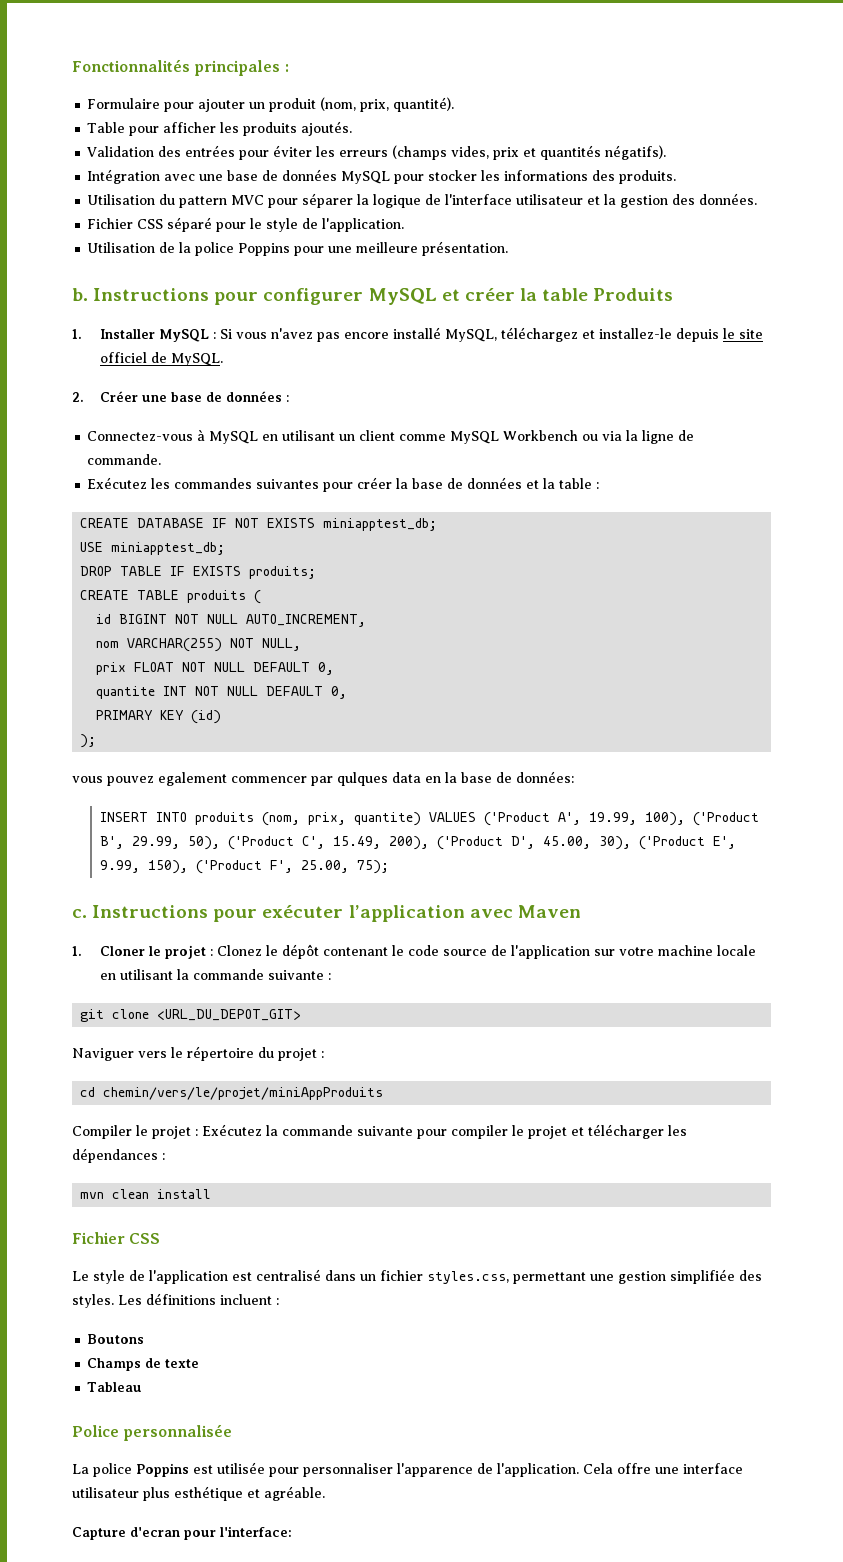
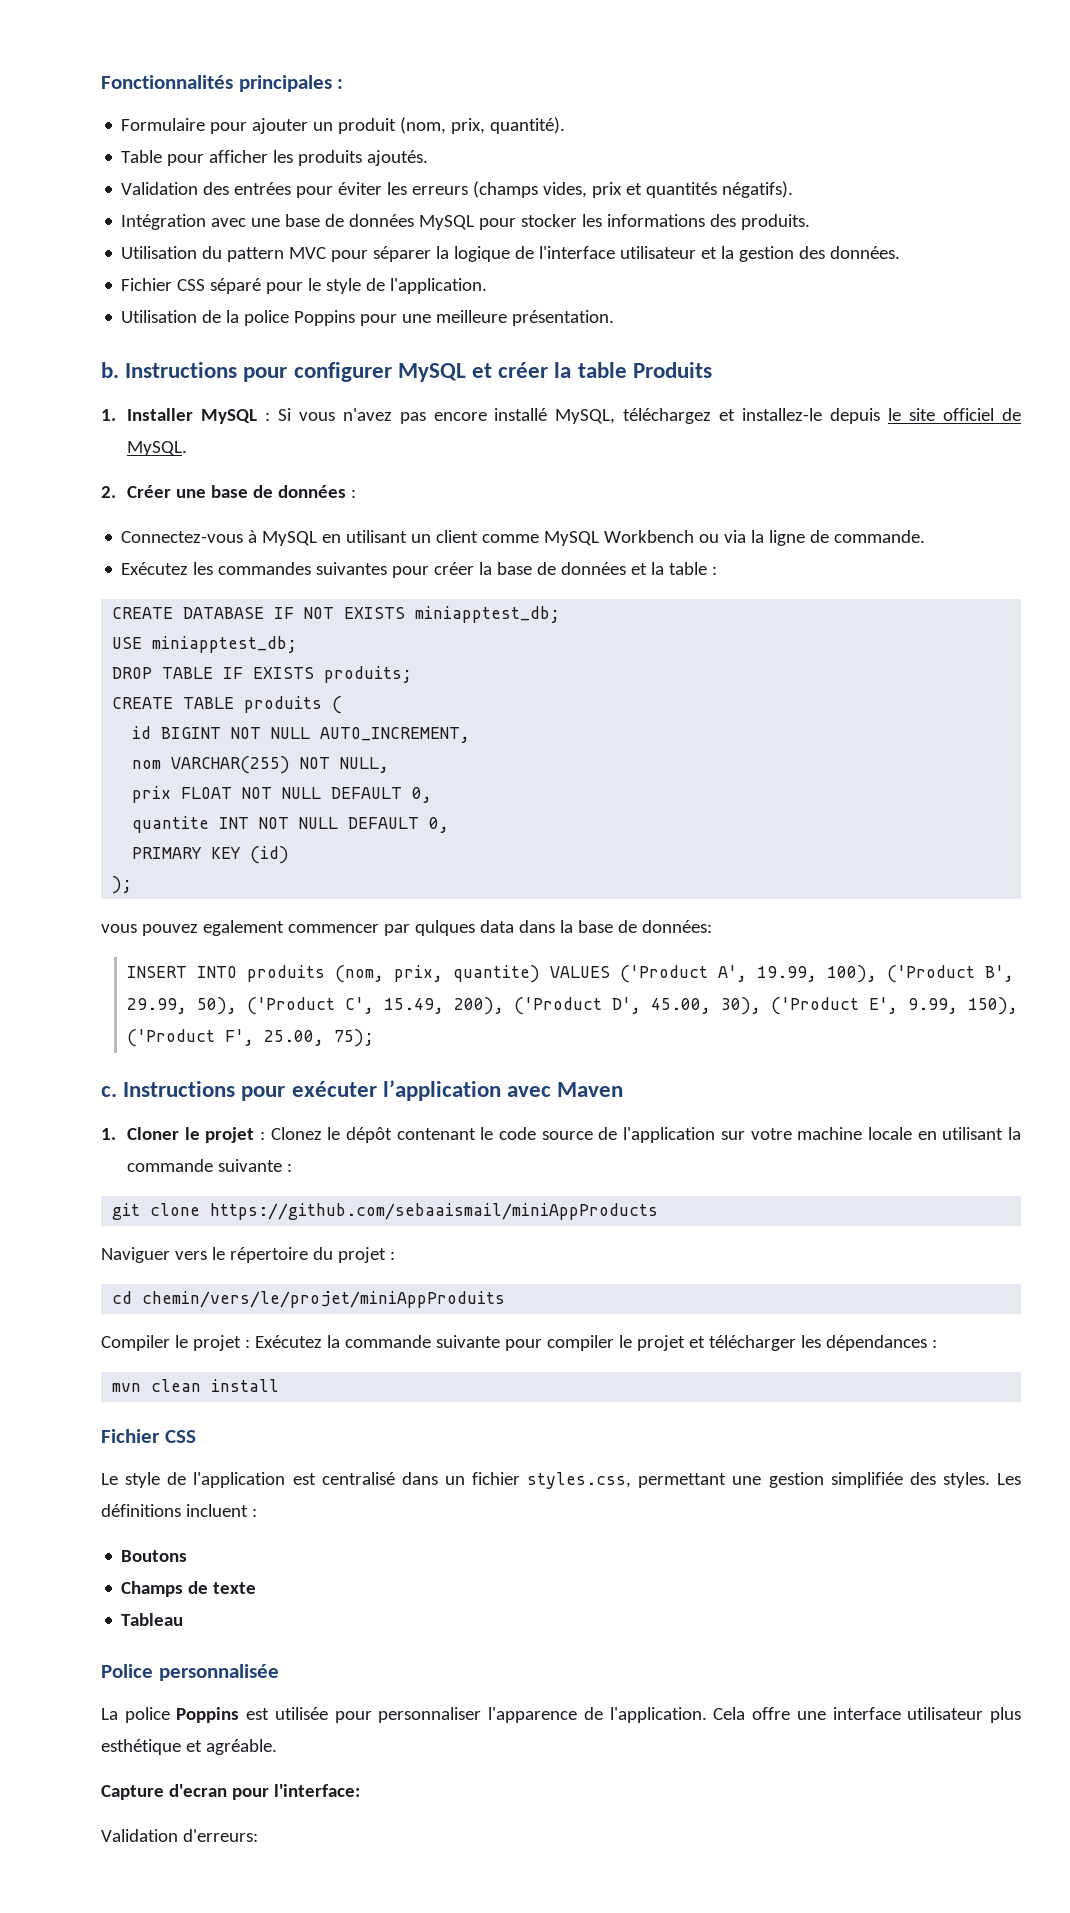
- vous pouvez egalement commencer par qulques data en la base de données:
+ vous pouvez egalement commencer par qulques data dans la base de données:
- git clone <URL_DU_DEPOT_GIT>
+ git clone https://github.com/sebaaismail/miniAppProducts
+ Validation d'erreurs:

